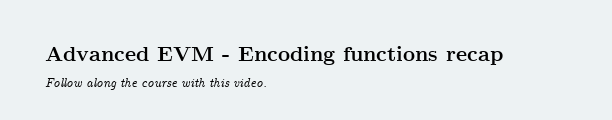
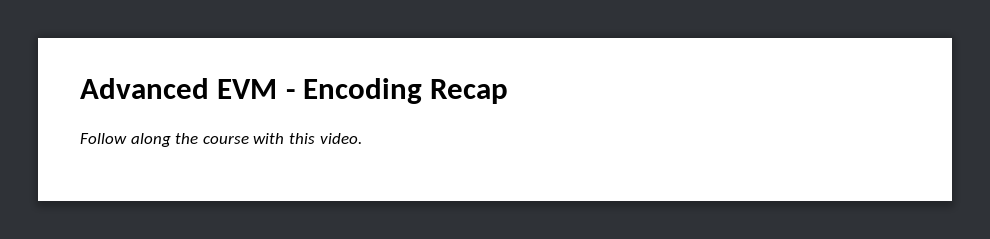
- Advanced EVM - Encoding functions recap
+ Advanced EVM - Encoding Recap

